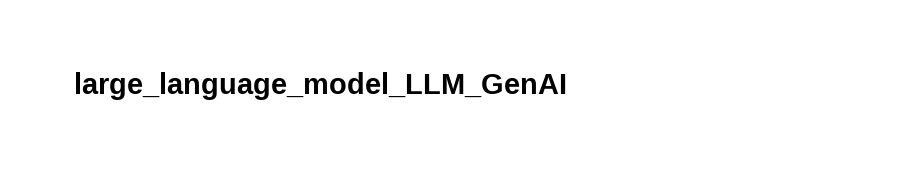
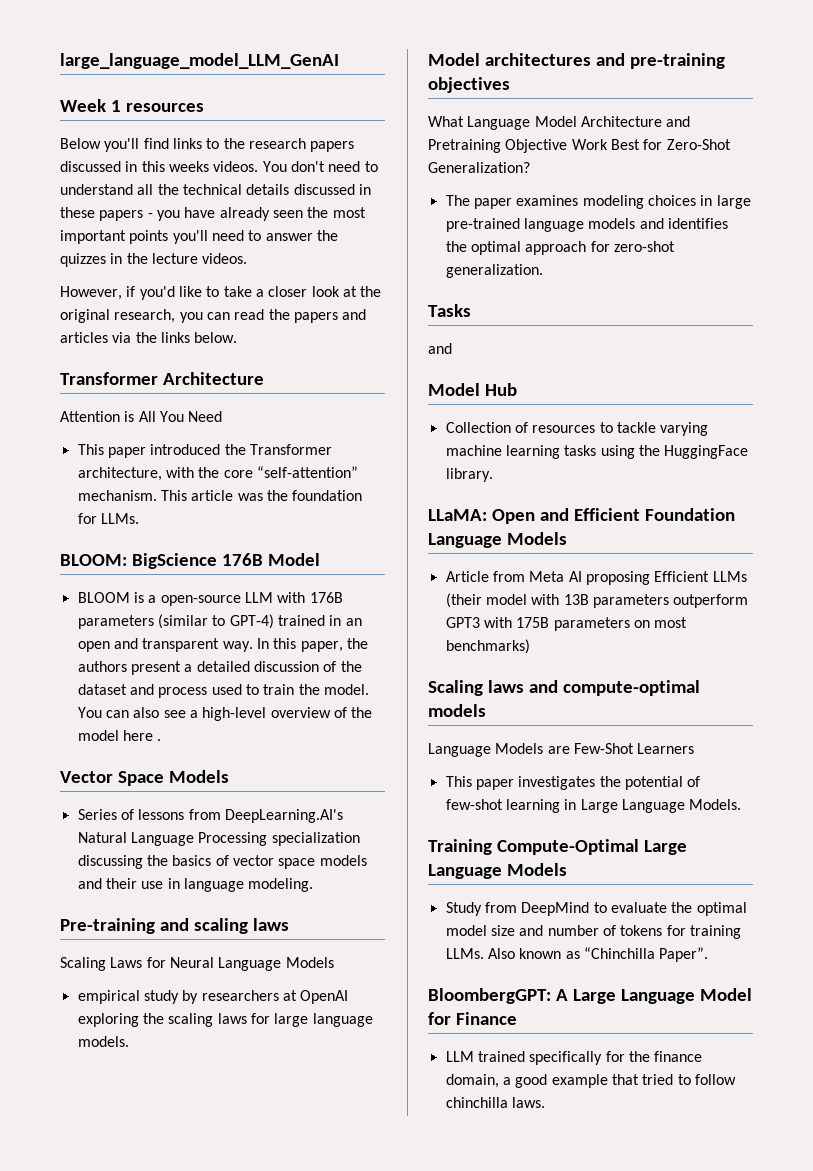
+ Week 1 resources
+ Below you'll find links to the research papers discussed in this weeks videos. You don't need to understand all the technical details discussed in these papers - you have already seen the most important points you'll need to answer the quizzes in the lecture videos.
+ However, if you'd like to take a closer look at the original research, you can read the papers and articles via the links below.
+ Transformer Architecture
+ Attention is All You Need
+ This paper introduced the Transformer architecture, with the core “self-attention” mechanism. This article was the foundation for LLMs.
+ BLOOM: BigScience 176B Model
+ BLOOM is a open-source LLM with 176B parameters (similar to GPT-4) trained in an open and transparent way. In this paper, the authors present a detailed discussion of the dataset and process used to train the model. You can also see a high-level overview of the model here .
+ Vector Space Models
+ Series of lessons from DeepLearning.AI's Natural Language Processing specialization discussing the basics of vector space models and their use in language modeling.
+ Pre-training and scaling laws
+ Scaling Laws for Neural Language Models
+ empirical study by researchers at OpenAI exploring the scaling laws for large language models.
+ Model architectures and pre-training objectives
+ What Language Model Architecture and Pretraining Objective Work Best for Zero-Shot Generalization?
+ The paper examines modeling choices in large pre-trained language models and identifies the optimal approach for zero-shot generalization.
+ Tasks
+ and
+ Model Hub
+ Collection of resources to tackle varying machine learning tasks using the HuggingFace library.
+ LLaMA: Open and Efficient Foundation Language Models
+ Article from Meta AI proposing Efficient LLMs (their model with 13B parameters outperform GPT3 with 175B parameters on most benchmarks)
+ Scaling laws and compute-optimal models
+ Language Models are Few-Shot Learners
+ This paper investigates the potential of few-shot learning in Large Language Models.
+ Training Compute-Optimal Large Language Models
+ Study from DeepMind to evaluate the optimal model size and number of tokens for training LLMs. Also known as “Chinchilla Paper”.
+ BloombergGPT: A Large Language Model for Finance
+ LLM trained specifically for the finance domain, a good example that tried to follow chinchilla laws.

